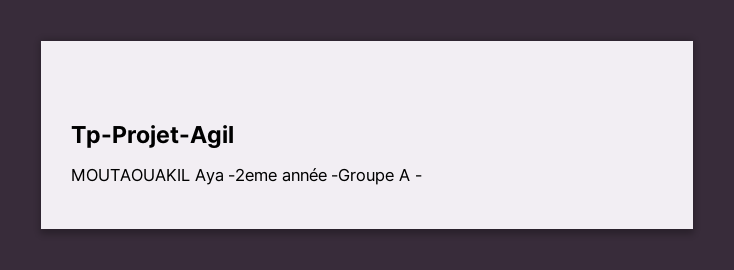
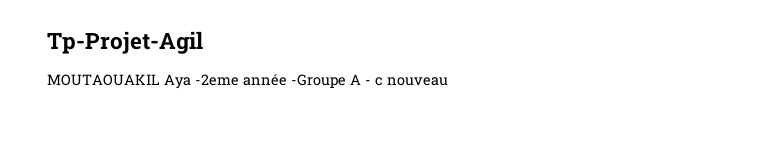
- MOUTAOUAKIL Aya -2eme année -Groupe A -
+ MOUTAOUAKIL Aya -2eme année -Groupe A - c nouveau

